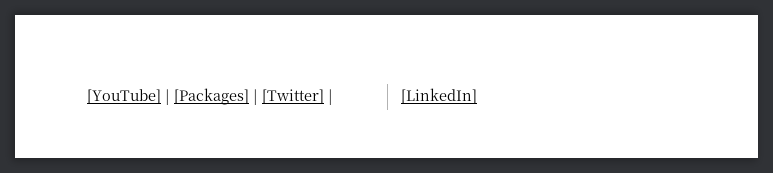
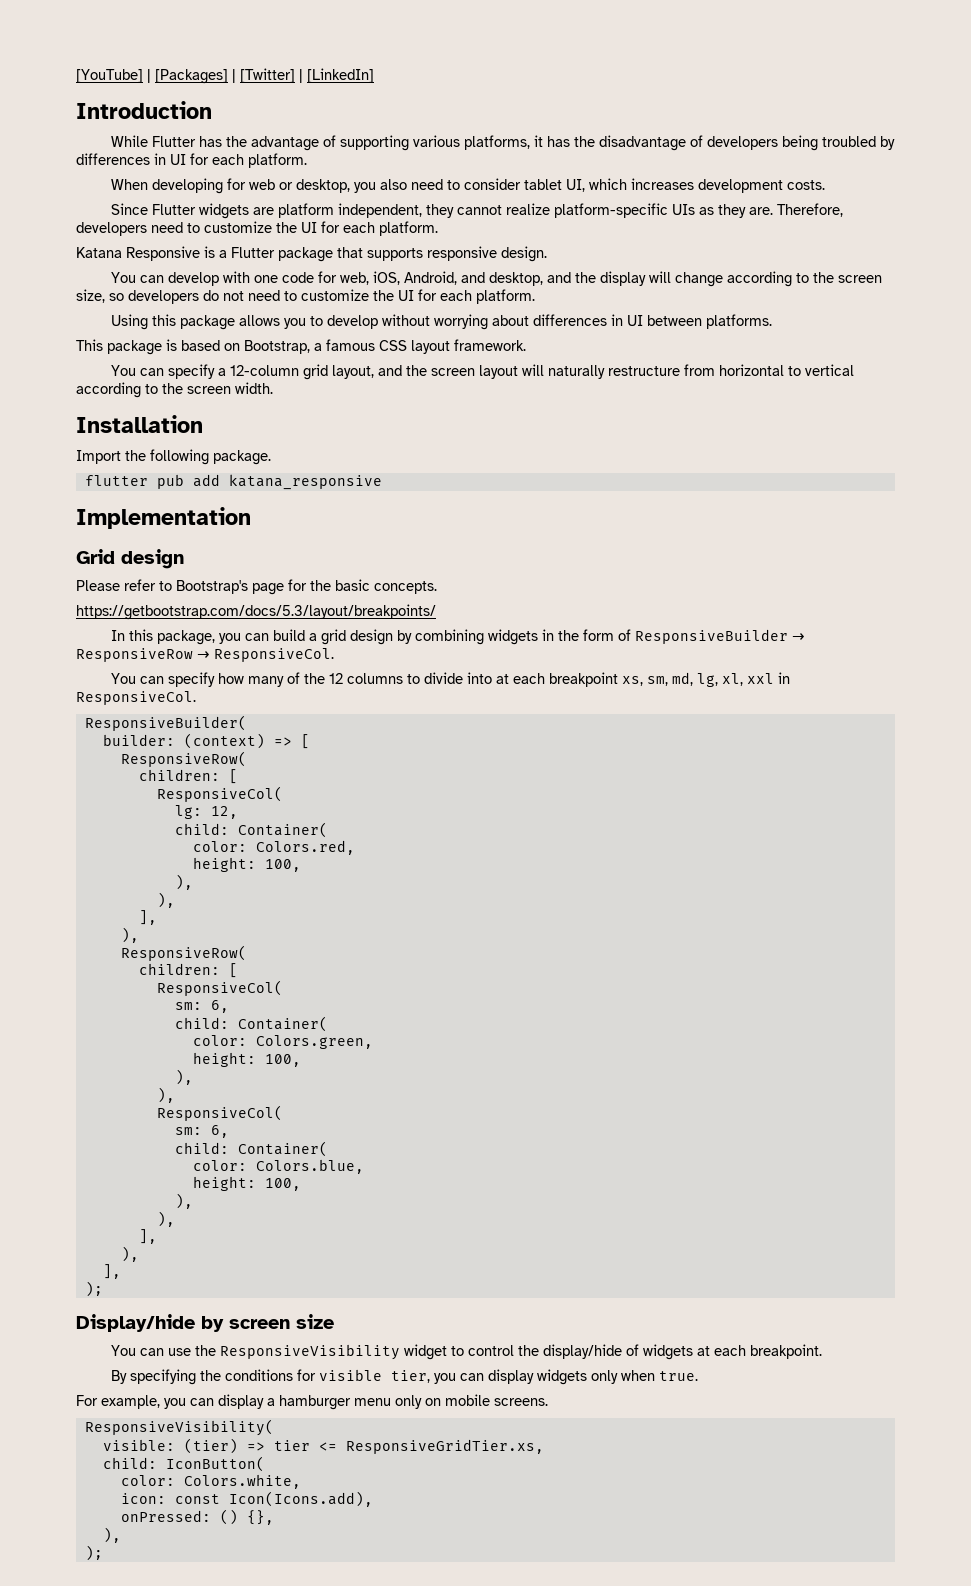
+ Introduction
+ While Flutter has the advantage of supporting various platforms, it has the disadvantage of developers being troubled by differences in UI for each platform.
+ When developing for web or desktop, you also need to consider tablet UI, which increases development costs.
+ Since Flutter widgets are platform independent, they cannot realize platform-specific UIs as they are. Therefore, developers need to customize the UI for each platform.
+ Katana Responsive is a Flutter package that supports responsive design.
+ You can develop with one code for web, iOS, Android, and desktop, and the display will change according to the screen size, so developers do not need to customize the UI for each platform.
+ Using this package allows you to develop without worrying about differences in UI between platforms.
+ This package is based on Bootstrap, a famous CSS layout framework.
+ You can specify a 12-column grid layout, and the screen layout will naturally restructure from horizontal to vertical according to the screen width.
+ Installation
+ Import the following package.
+ flutter pub add katana_responsive
+ Implementation
+ Grid design
+ Please refer to Bootstrap's page for the basic concepts.
+ https://getbootstrap.com/docs/5.3/layout/breakpoints/
+ In this package, you can build a grid design by combining widgets in the form of ResponsiveBuilder → ResponsiveRow → ResponsiveCol.
+ You can specify how many of the 12 columns to divide into at each breakpoint xs, sm, md, lg, xl, xxl in ResponsiveCol.
+ ResponsiveBuilder(
+ builder: (context) => [
+ ResponsiveRow(
+ children: [
+ ResponsiveCol(
+ lg: 12,
+ child: Container(
+ color: Colors.red,
+ height: 100,
+ ),
+ ),
+ ],
+ ),
+ ResponsiveRow(
+ children: [
+ ResponsiveCol(
+ sm: 6,
+ child: Container(
+ color: Colors.green,
+ height: 100,
+ ),
+ ),
+ ResponsiveCol(
+ sm: 6,
+ child: Container(
+ color: Colors.blue,
+ height: 100,
+ ),
+ ),
+ ],
+ ),
+ ],
+ );
+ Display/hide by screen size
+ You can use the ResponsiveVisibility widget to control the display/hide of widgets at each breakpoint.
+ By specifying the conditions for visible tier, you can display widgets only when true.
+ For example, you can display a hamburger menu only on mobile screens.
+ ResponsiveVisibility(
+ visible: (tier) => tier <= ResponsiveGridTier.xs,
+ child: IconButton(
+ color: Colors.white,
+ icon: const Icon(Icons.add),
+ onPressed: () {},
+ ),
+ );

